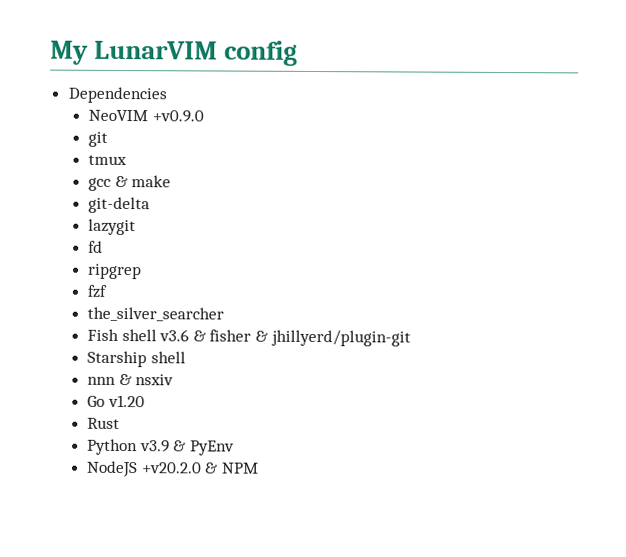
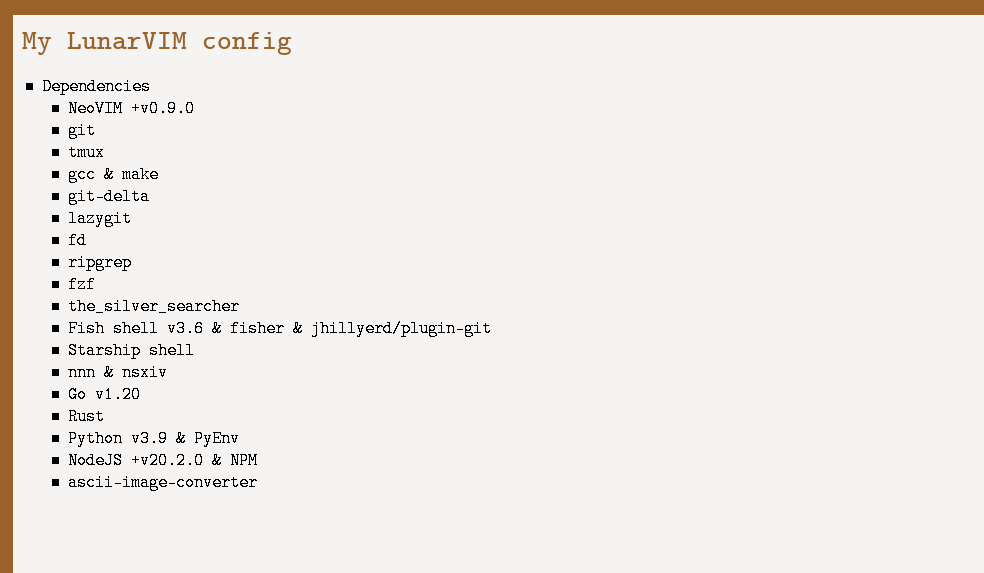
+ ascii-image-converter

